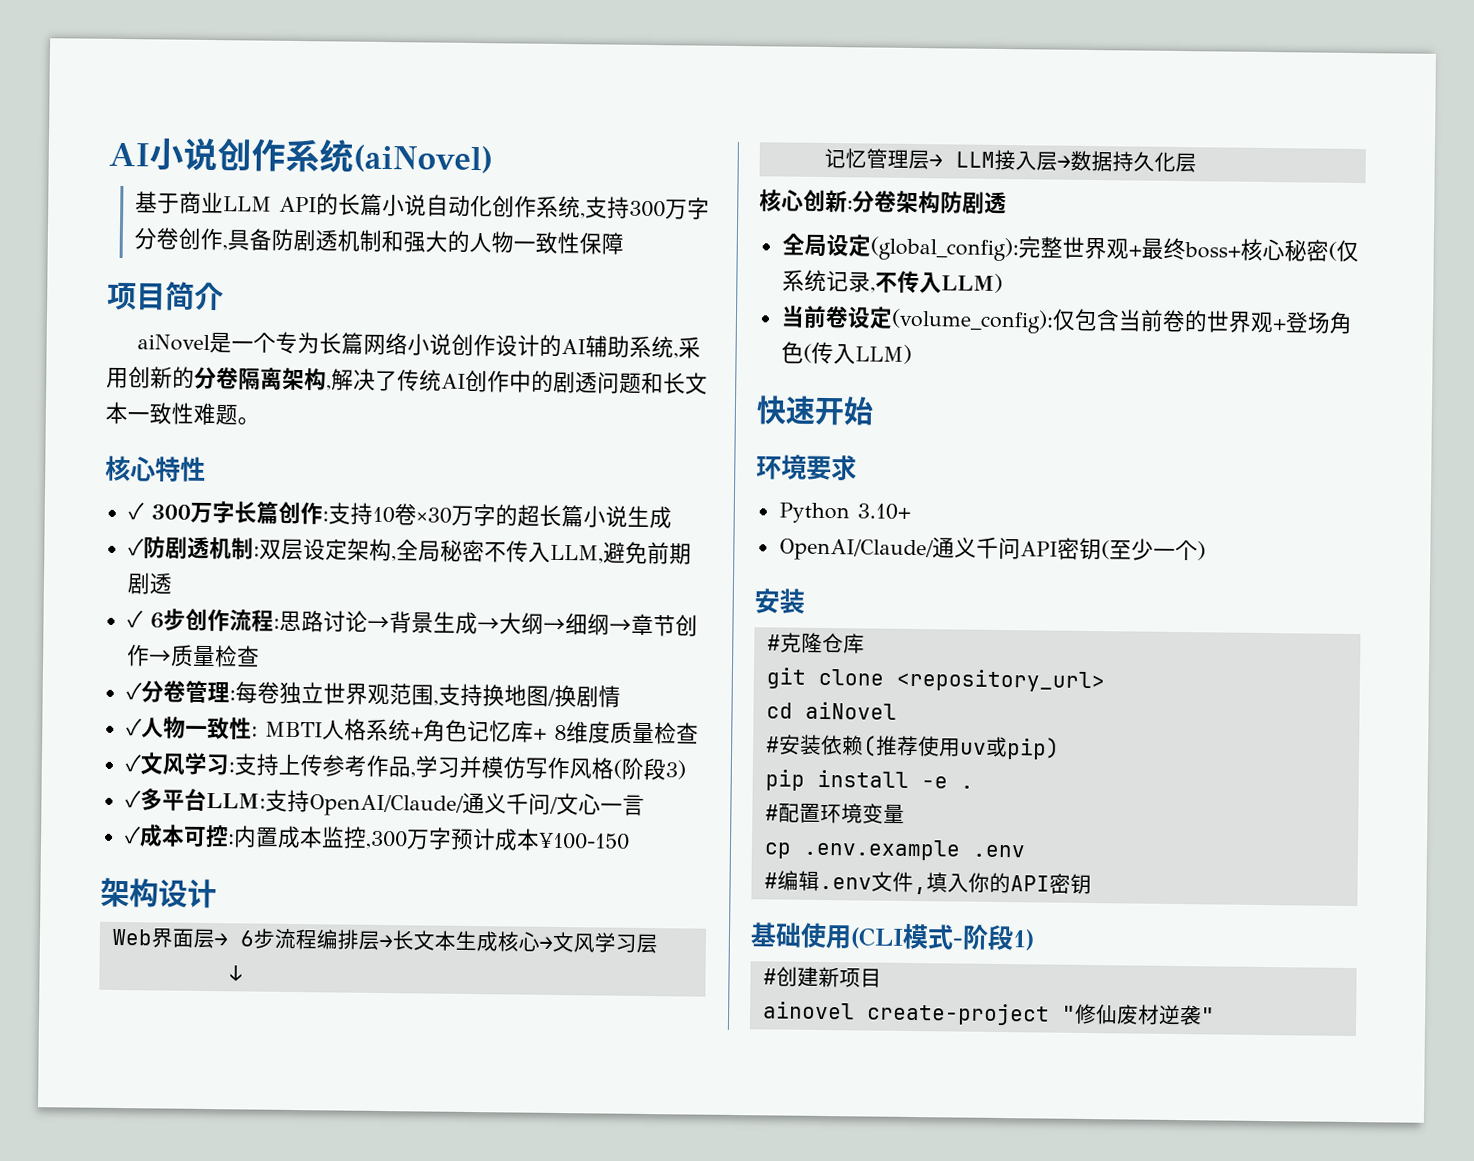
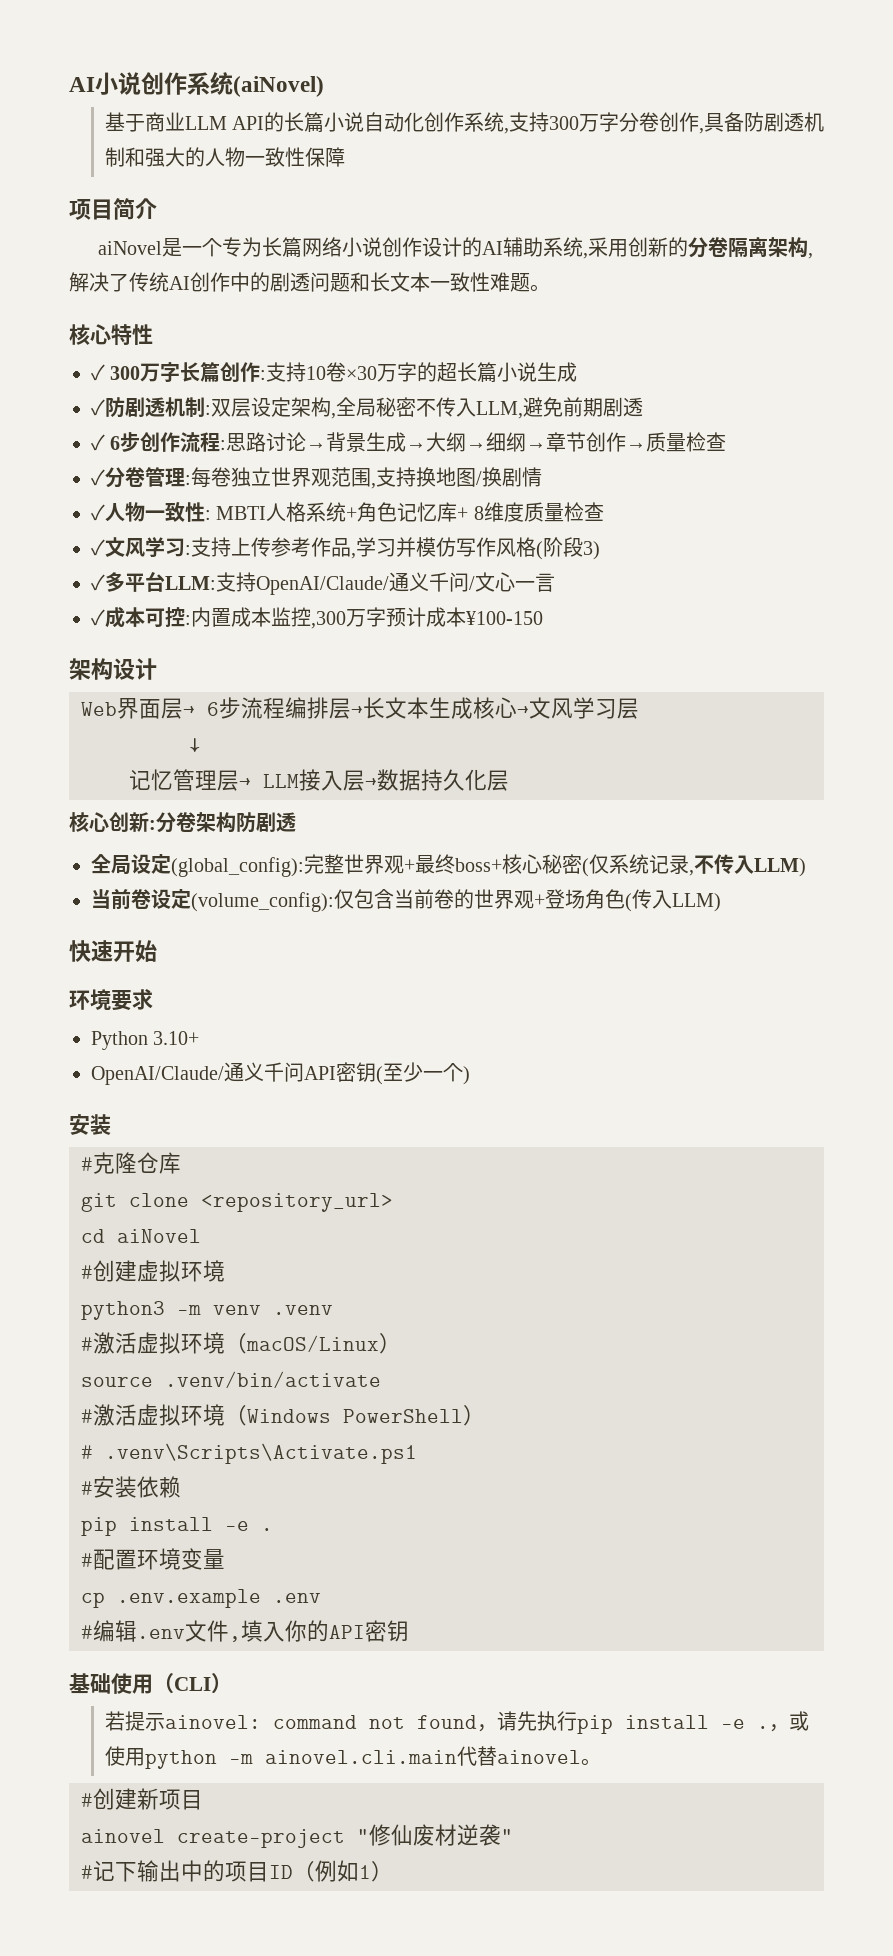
- #安装依赖(推荐使用uv或pip)
+ #创建虚拟环境
+ python3 -m venv .venv
+ #激活虚拟环境（macOS/Linux）
+ source .venv/bin/activate
+ #激活虚拟环境（Windows PowerShell）
+ # .venv\Scripts\Activate.ps1
+ #安装依赖
- 基础使用(CLI模式-阶段1)
+ 基础使用（CLI）
+ 若提示ainovel: command not found，请先执行pip install -e .，或使用python -m ainovel.cli.main代替ainovel。
+ #记下输出中的项目ID（例如1）

